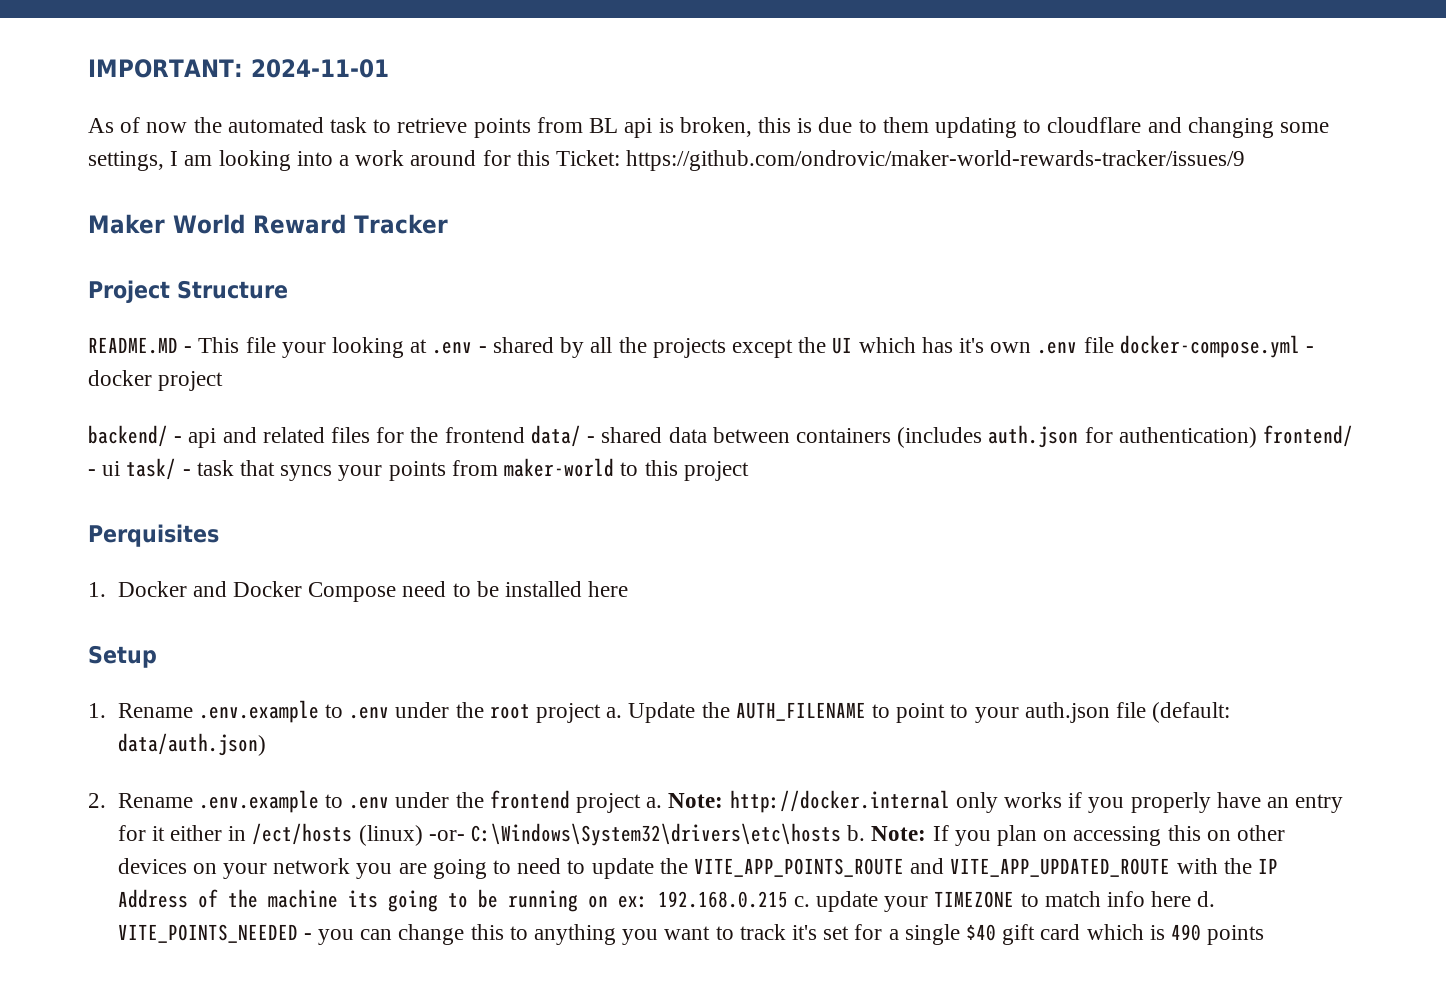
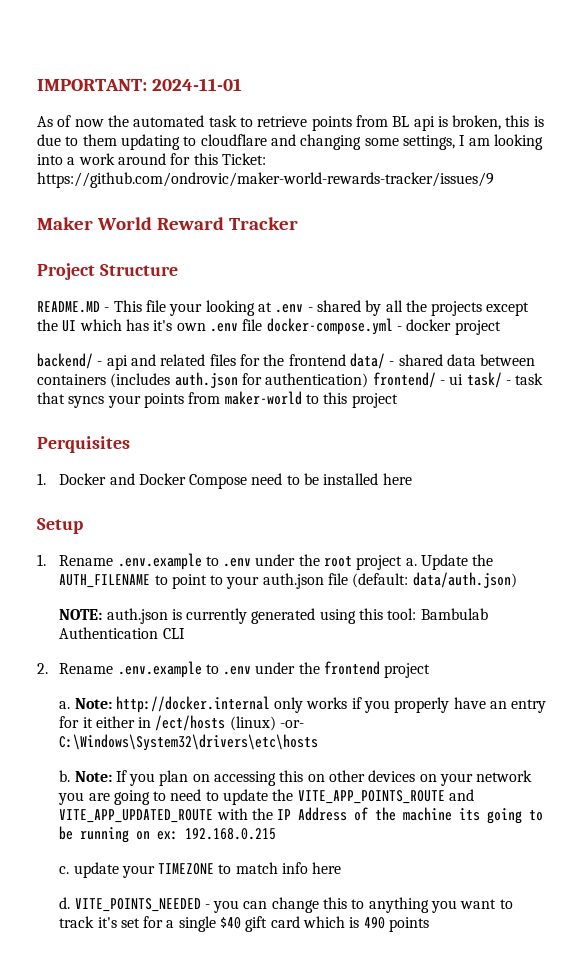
+ NOTE: auth.json is currently generated using this tool: Bambulab Authentication CLI
- 2. Rename .env.example to .env under the frontend project a.
+ 2. Rename .env.example to .env under the frontend project
+ a.
- Note: http://docker.internal only works if you properly have an entry for it either in /ect/hosts (linux) -or- C:\Windows\System32\drivers\etc\hosts b.
+ Note: http://docker.internal only works if you properly have an entry for it either in /ect/hosts (linux) -or- C:\Windows\System32\drivers\etc\hosts
+ b.
- Note: If you plan on accessing this on other devices on your network you are going to need to update the VITE_APP_POINTS_ROUTE and VITE_APP_UPDATED_ROUTE with the IP Address of the machine its going to be running on ex: 192.168.0.215 c. update your TIMEZONE to match info here d.
+ Note: If you plan on accessing this on other devices on your network you are going to need to update the VITE_APP_POINTS_ROUTE and VITE_APP_UPDATED_ROUTE with the IP Address of the machine its going to be running on ex: 192.168.0.215
+ c. update your TIMEZONE to match info here
+ d.

